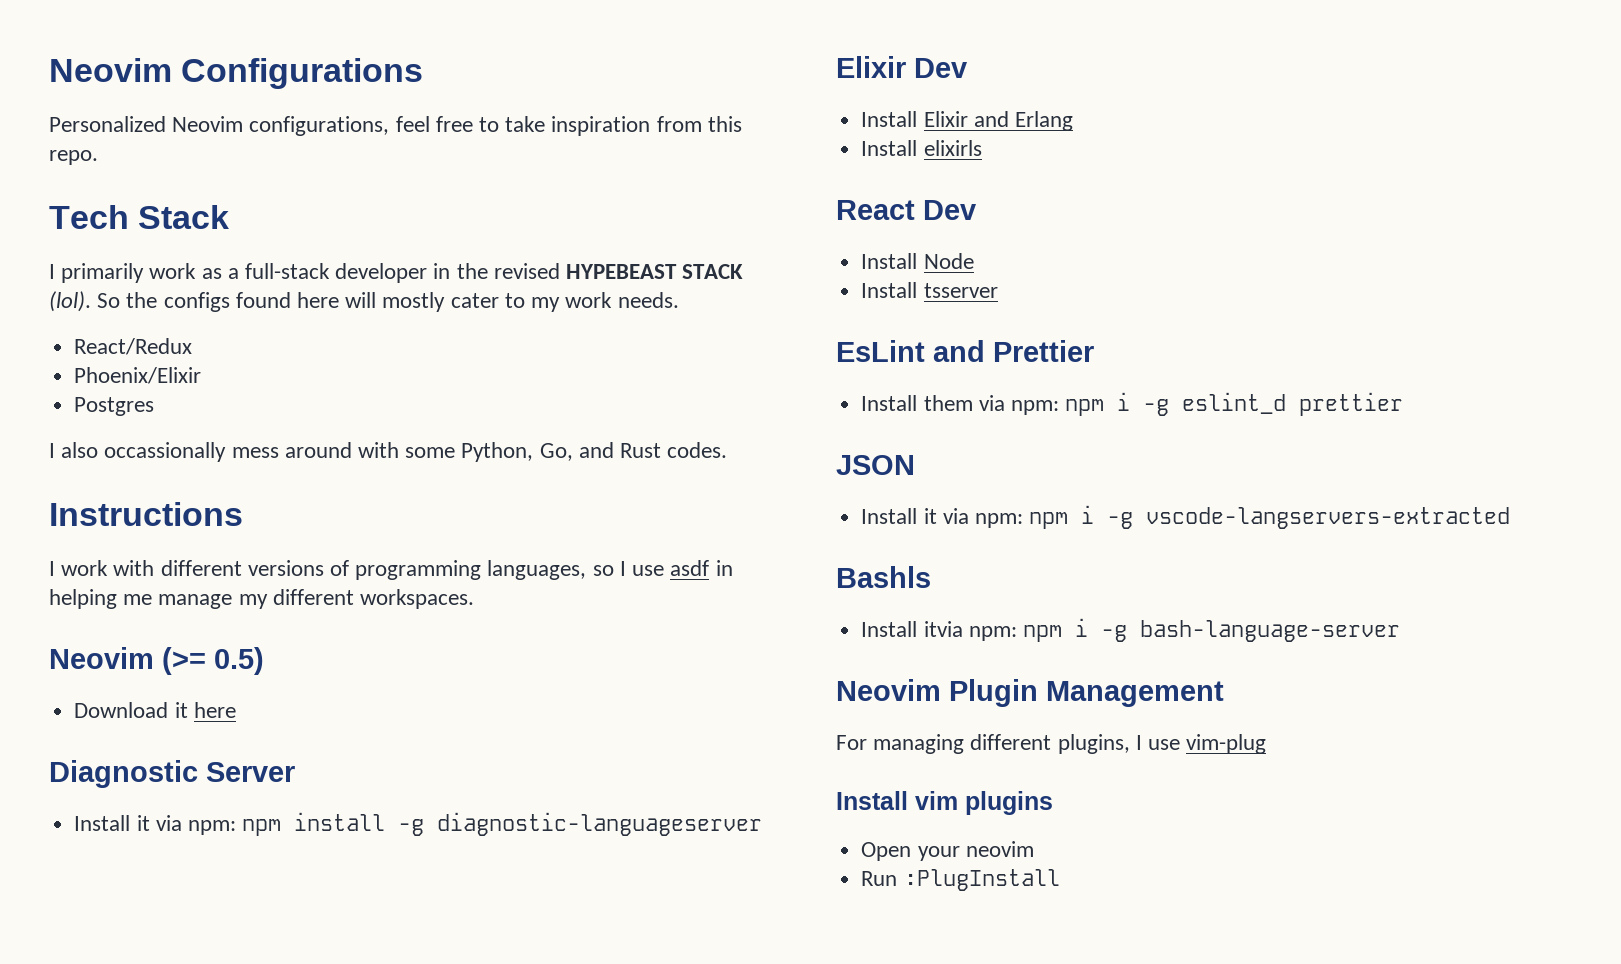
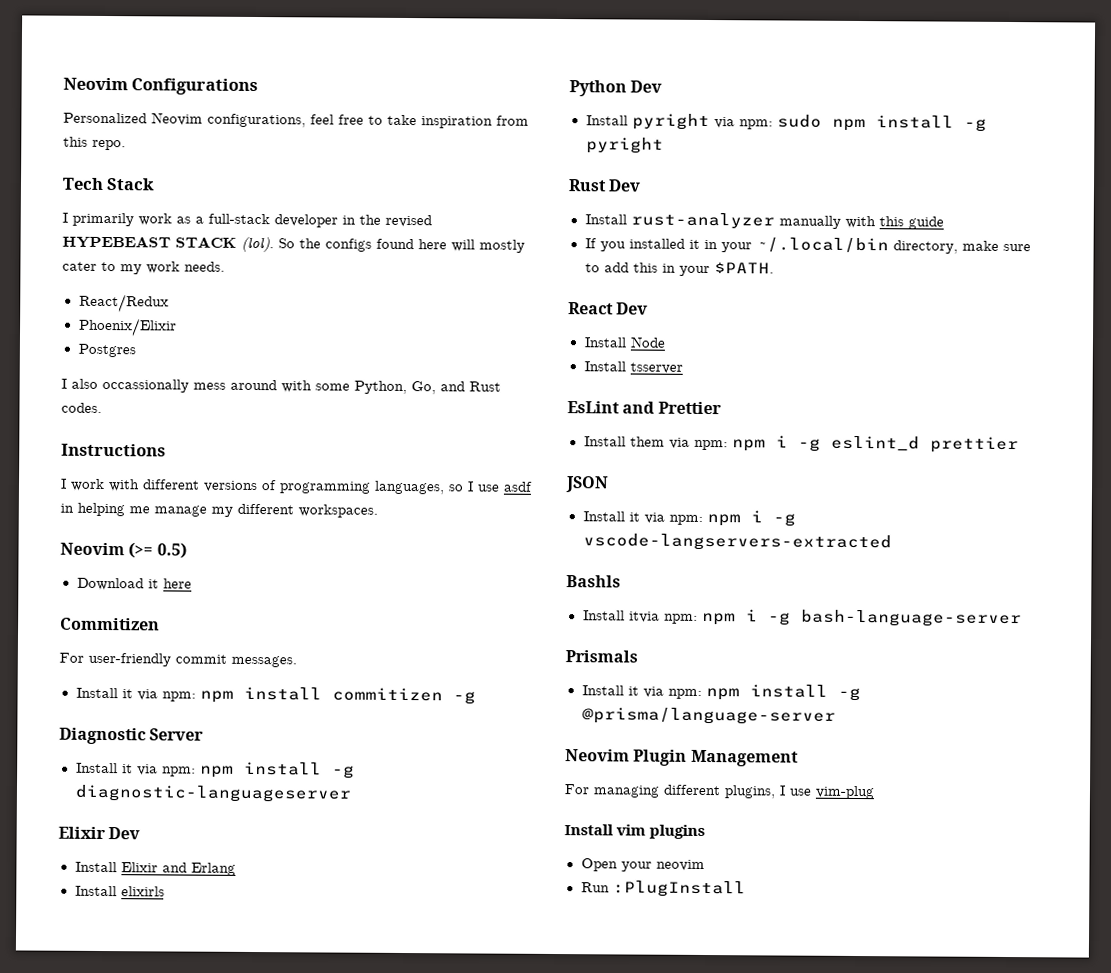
+ Commitizen
+ For user-friendly commit messages.
+ Install it via npm: npm install commitizen -g
+ Python Dev
+ Install pyright via npm: sudo npm install -g pyright
+ Rust Dev
+ Install rust-analyzer manually with this guide
+ If you installed it in your ~/.local/bin directory, make sure to add this in your $PATH.
+ Prismals
+ Install it via npm: npm install -g @prisma/language-server

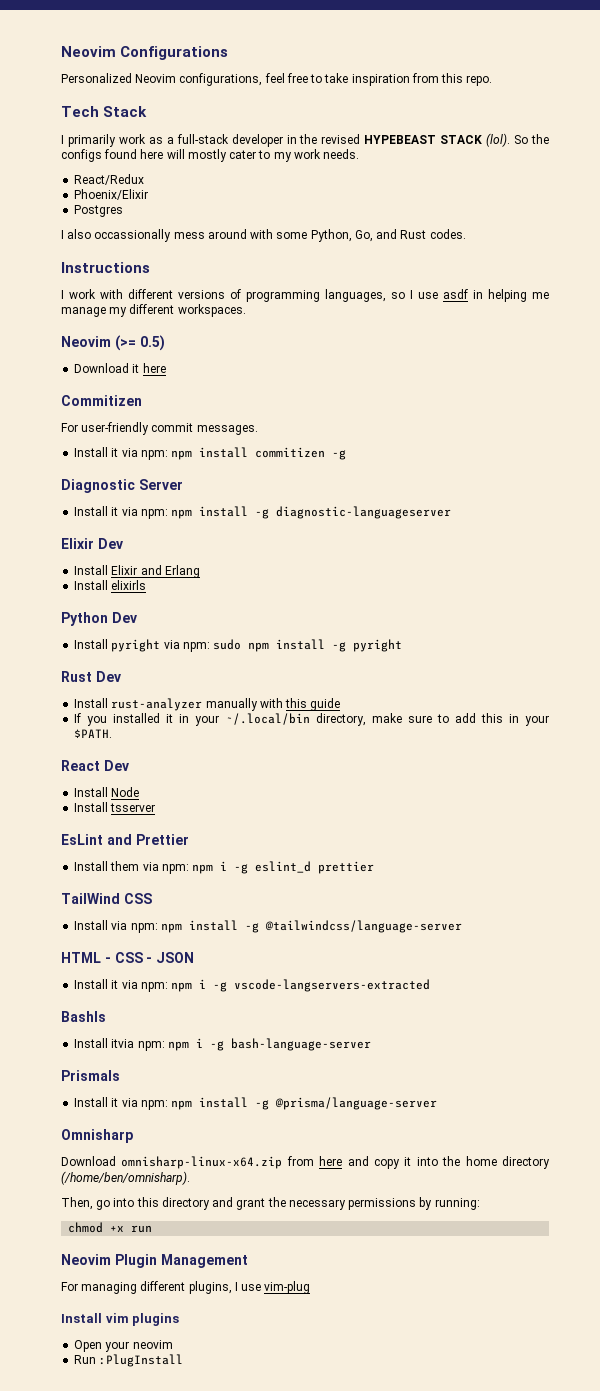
- JSON
+ TailWind CSS
+ Install via npm: npm install -g @tailwindcss/language-server
+ HTML - CSS - JSON
+ Omnisharp
+ Download omnisharp-linux-x64.zip from here and copy it into the home directory (/home/ben/omnisharp).
+ Then, go into this directory and grant the necessary permissions by running:
+ chmod +x run

